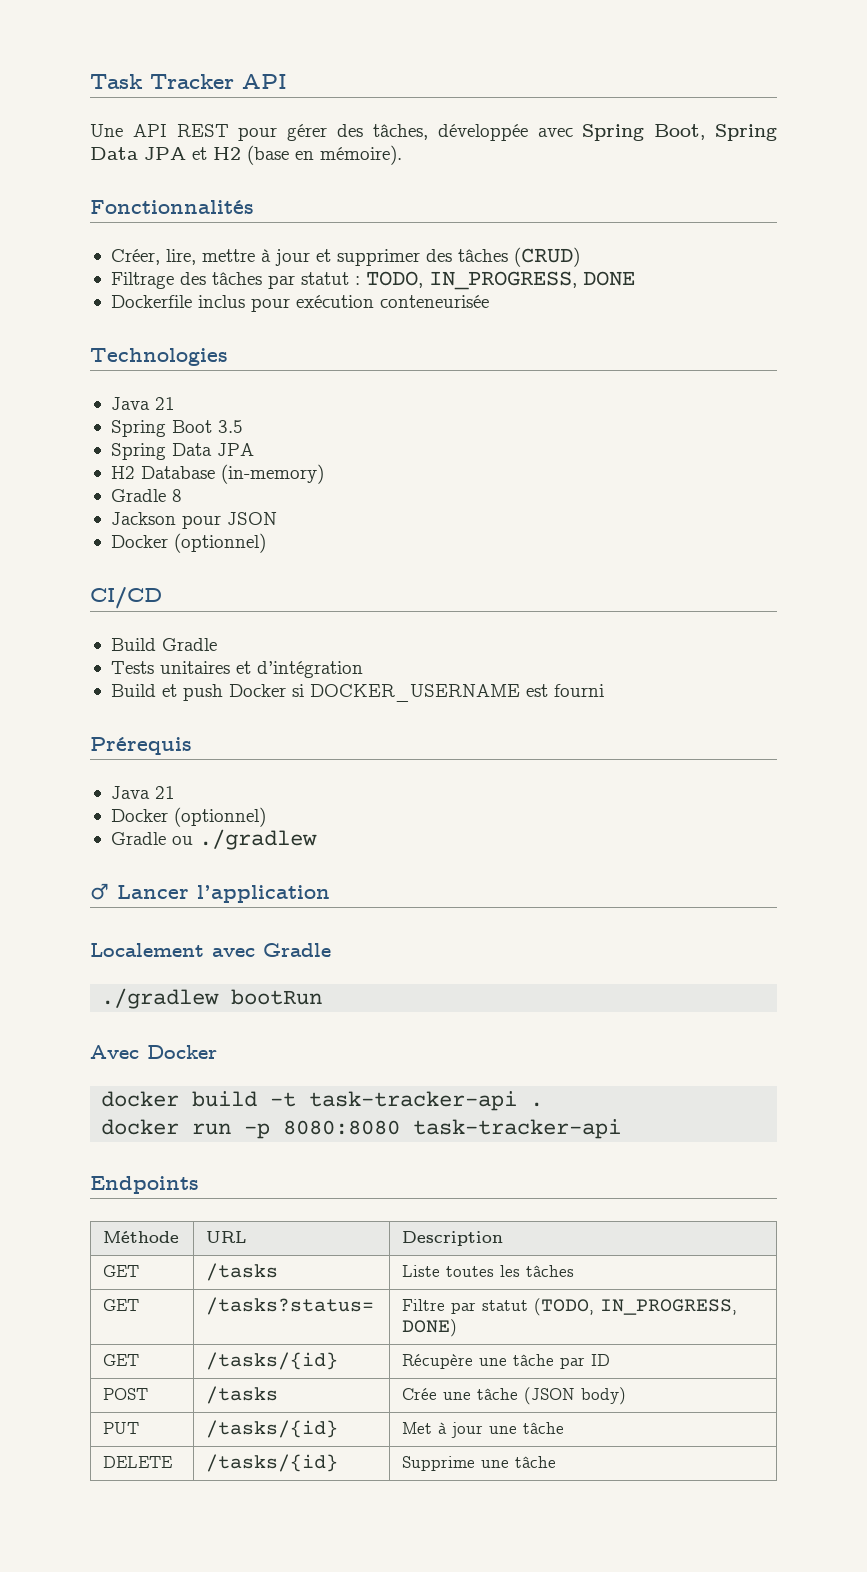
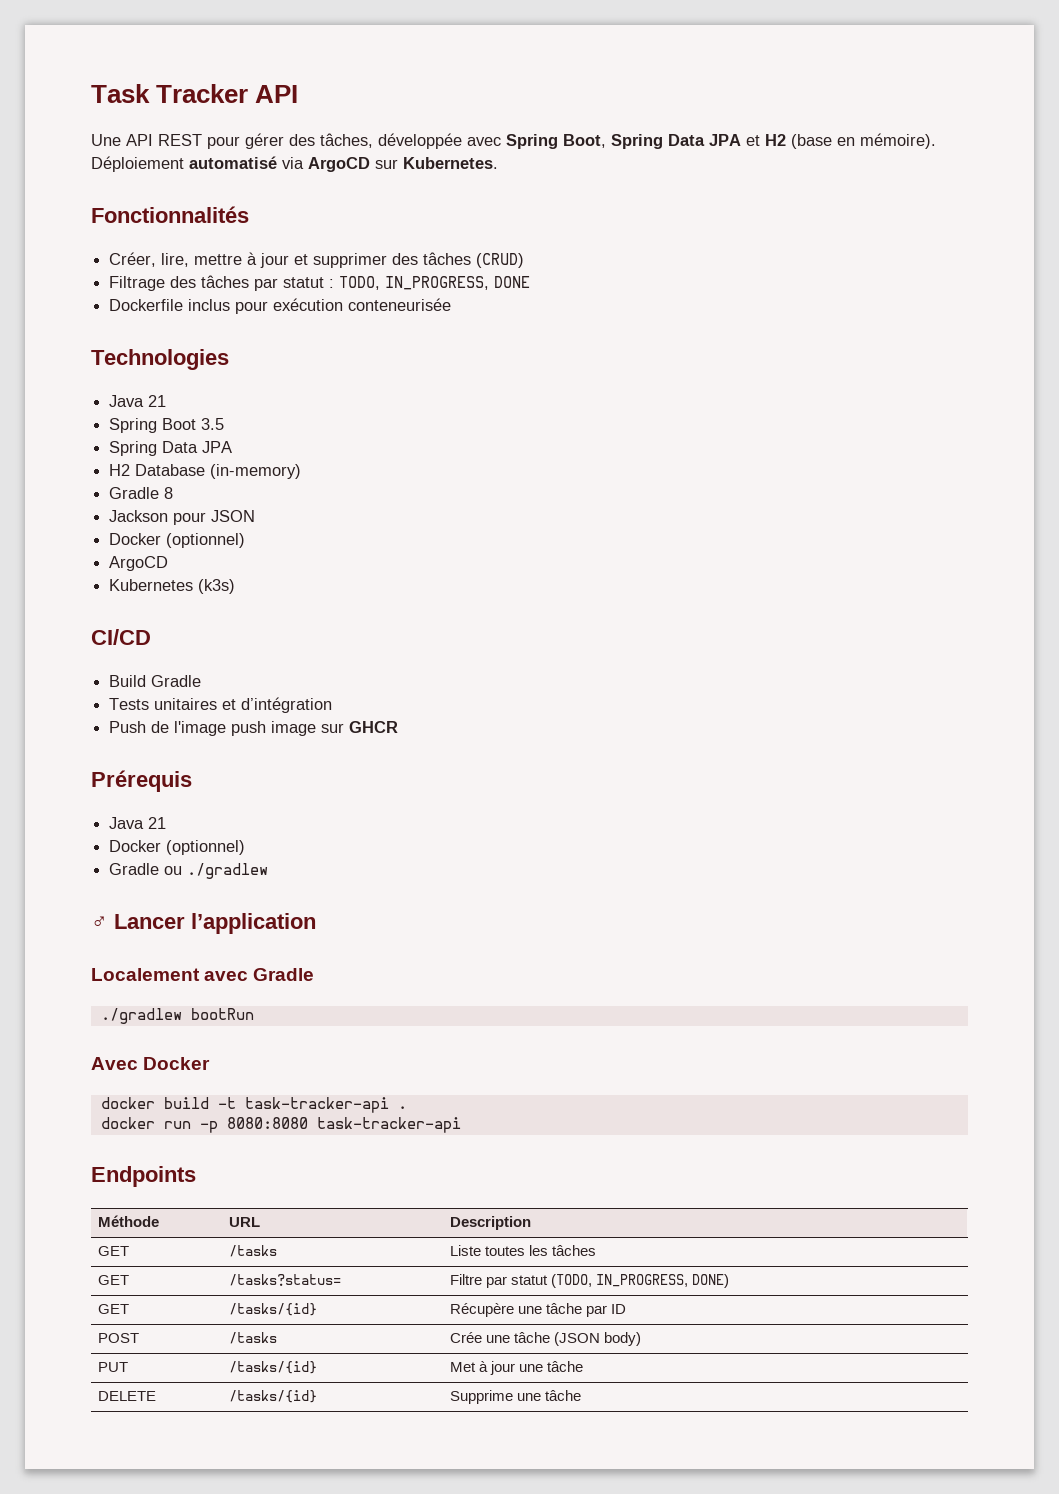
+ Déploiement automatisé via ArgoCD sur Kubernetes.
  Jackson pour JSON
  Docker (optionnel)
+ ArgoCD
+ Kubernetes (k3s)
- Build et push Docker si DOCKER_USERNAME est fourni
+ Push de l'image push image sur GHCR

